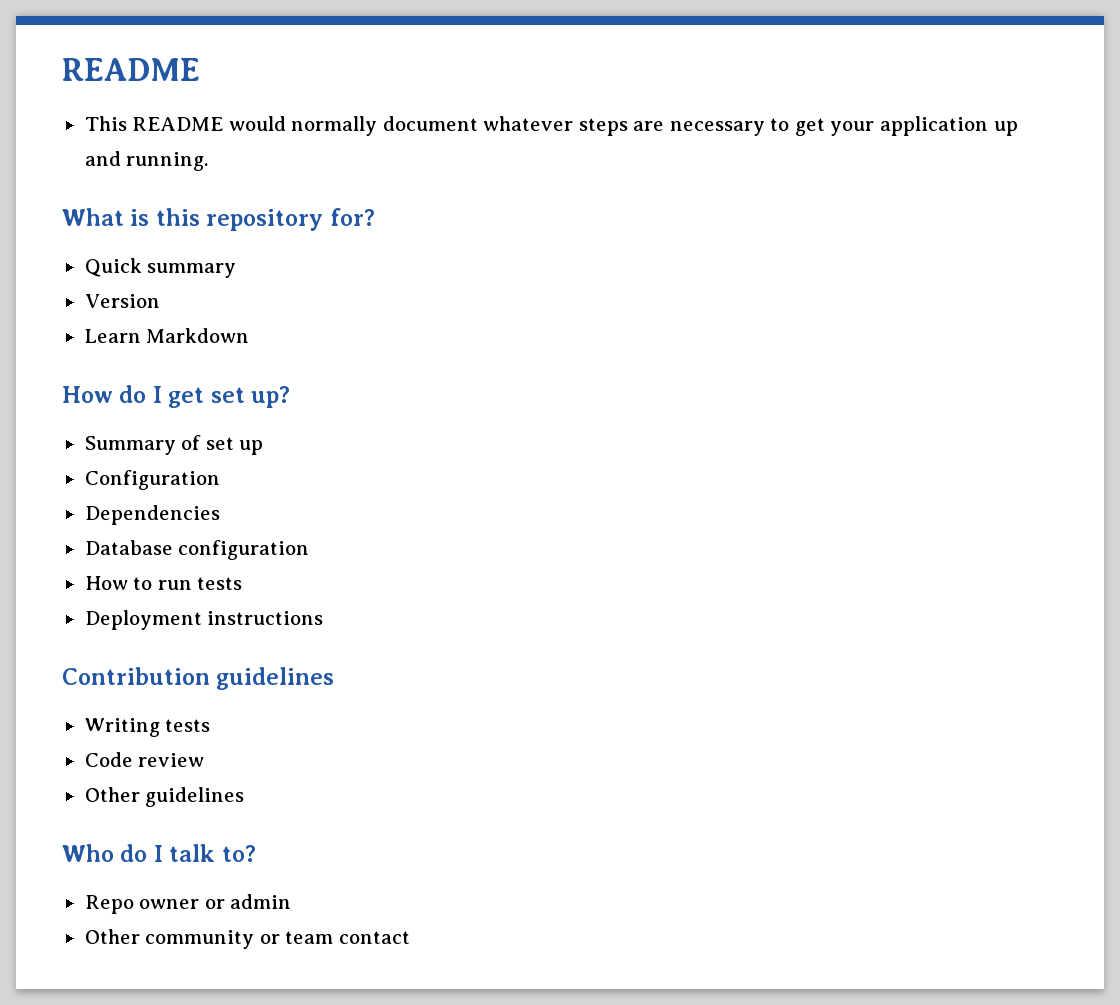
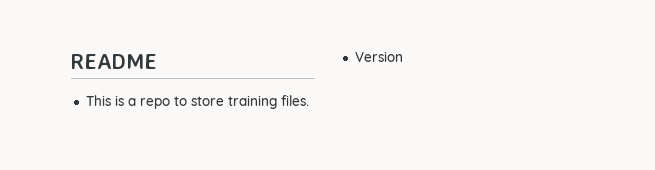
- This README would normally document whatever steps are necessary to get your application up and running.
- What is this repository for?
- Quick summary
+ This is a repo to store training files.
  Version
- Learn Markdown
- How do I get set up?
- Summary of set up
- Configuration
- Dependencies
- Database configuration
- How to run tests
- Deployment instructions
- Contribution guidelines
- Writing tests
- Code review
- Other guidelines
- Who do I talk to?
- Repo owner or admin
- Other community or team contact

